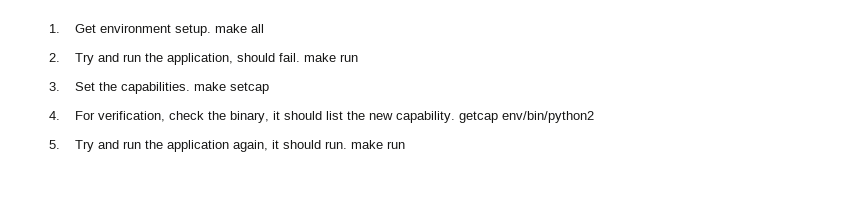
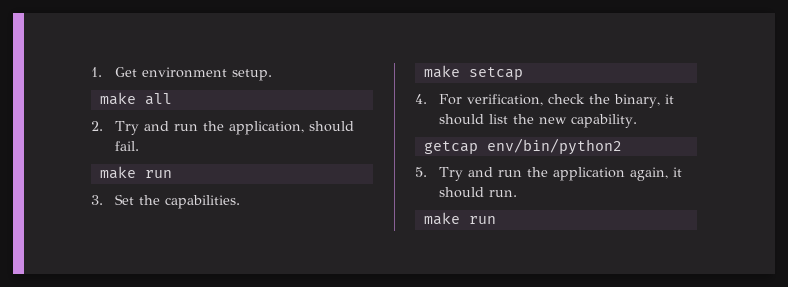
- 1. Get environment setup. make all
+ 1. Get environment setup.
+ make all
- 2. Try and run the application, should fail. make run
+ 2. Try and run the application, should fail.
+ make run
- 3. Set the capabilities. make setcap
+ 3. Set the capabilities.
+ make setcap
- 4. For verification, check the binary, it should list the new capability. getcap env/bin/python2
+ 4. For verification, check the binary, it should list the new capability.
+ getcap env/bin/python2
- 5. Try and run the application again, it should run. make run
+ 5. Try and run the application again, it should run.
+ make run

